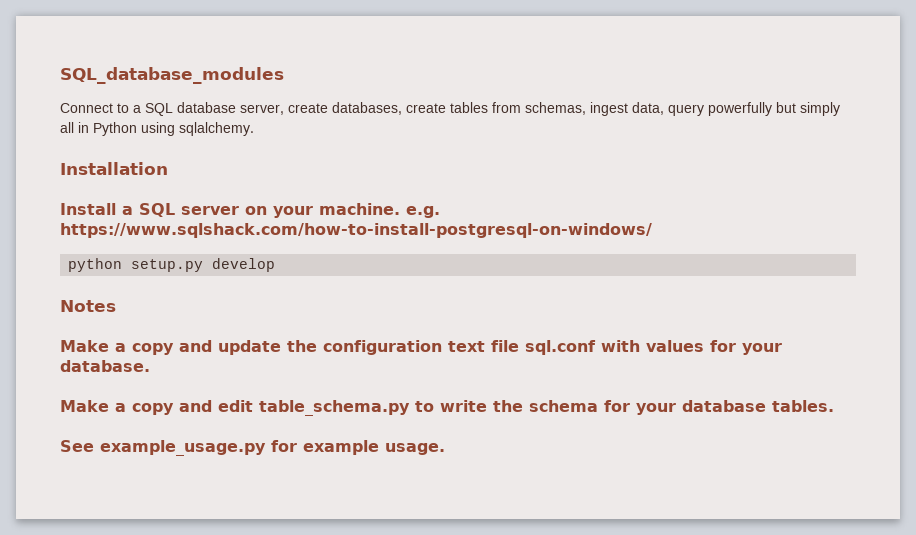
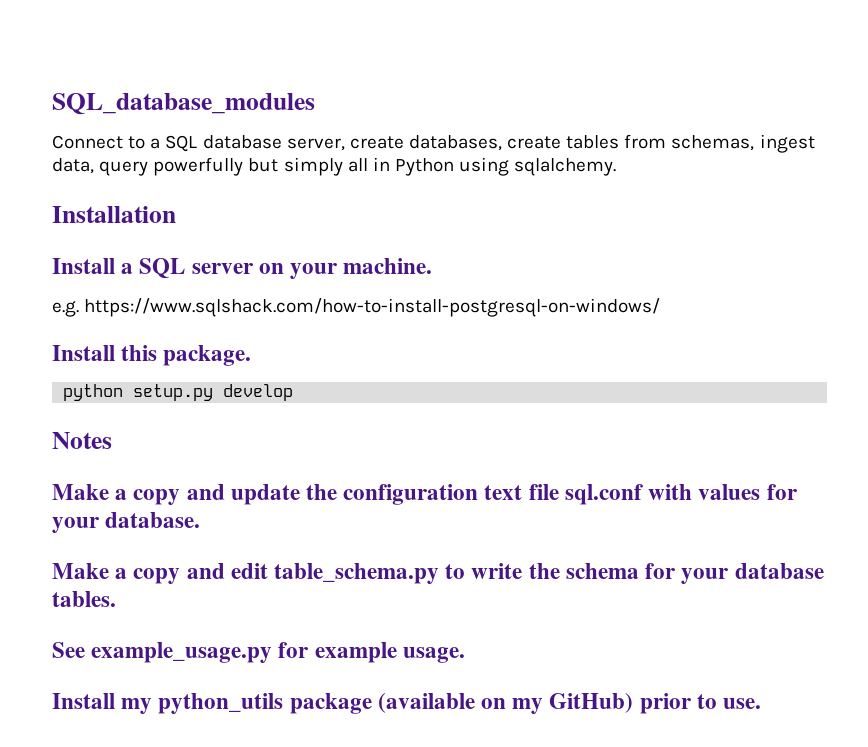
- Install a SQL server on your machine. e.g. https://www.sqlshack.com/how-to-install-postgresql-on-windows/
+ Install a SQL server on your machine.
+ e.g. https://www.sqlshack.com/how-to-install-postgresql-on-windows/
+ Install this package.
+ Install my python_utils package (available on my GitHub) prior to use.

